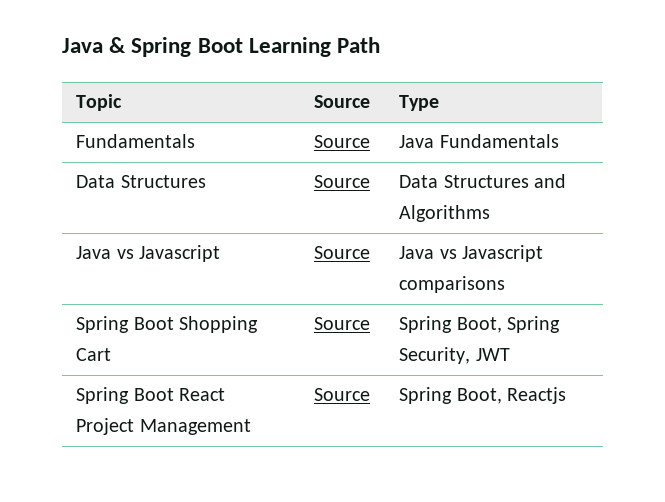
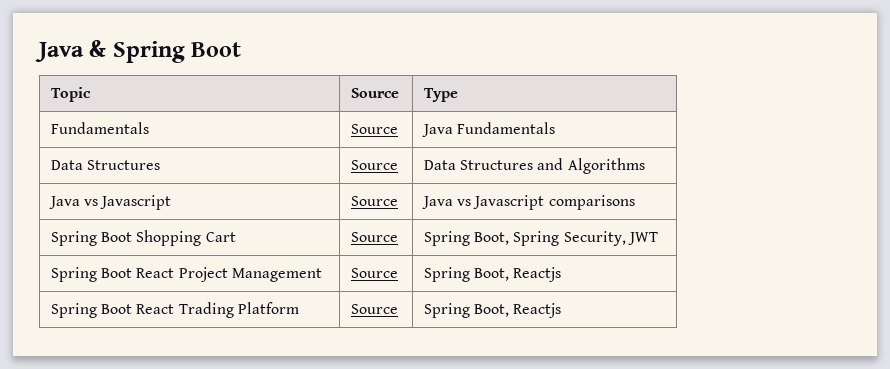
- Java & Spring Boot Learning Path
+ Java & Spring Boot
+ Spring Boot React Trading Platform | Source | Spring Boot, Reactjs

